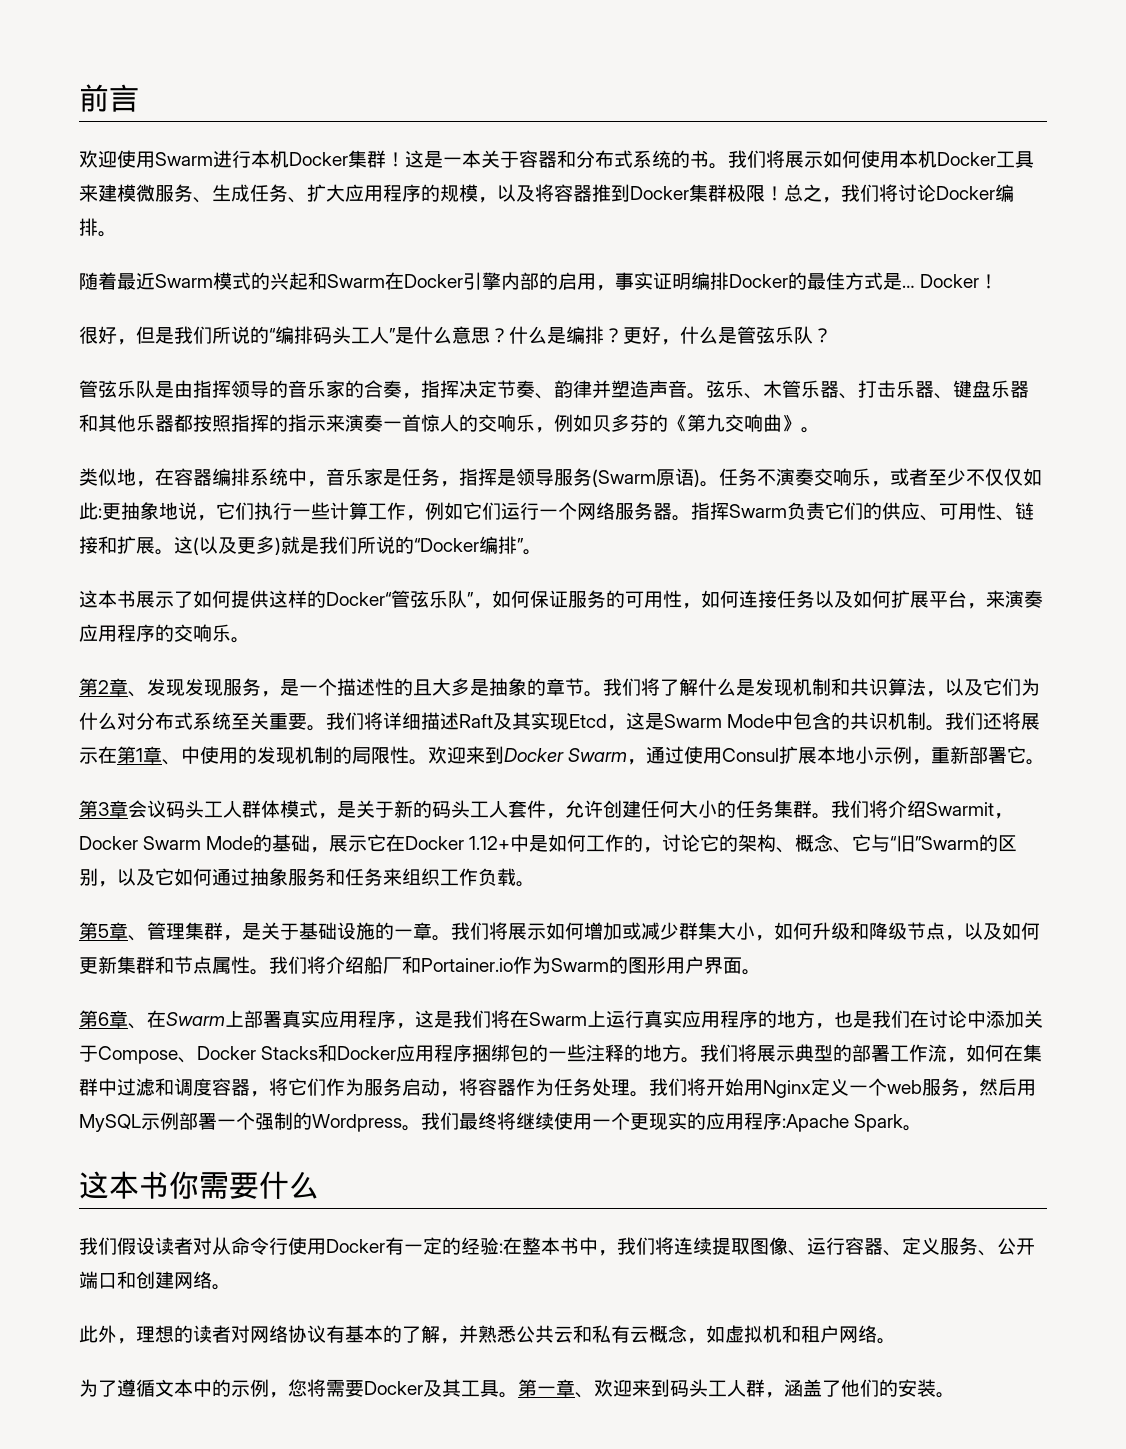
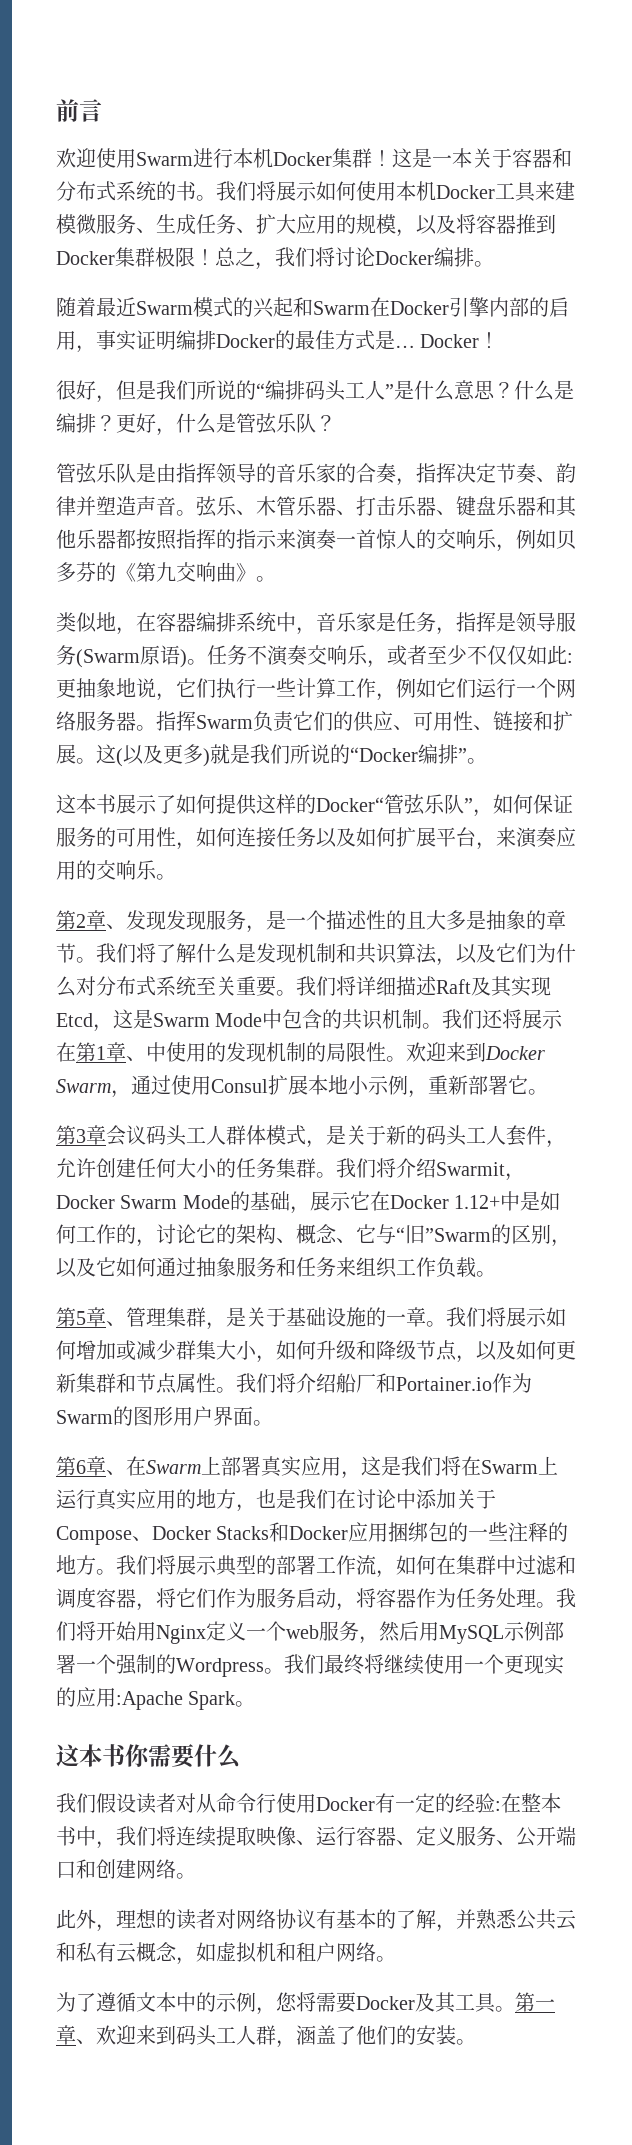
- 我们将展示如何使用本机Docker工具来建模微服务、生成任务、扩大应用程序的规模，以及将容器推到Docker集群极限！
+ 我们将展示如何使用本机Docker工具来建模微服务、生成任务、扩大应用的规模，以及将容器推到Docker集群极限！
- 这本书展示了如何提供这样的Docker“管弦乐队”，如何保证服务的可用性，如何连接任务以及如何扩展平台，来演奏应用程序的交响乐。
+ 这本书展示了如何提供这样的Docker“管弦乐队”，如何保证服务的可用性，如何连接任务以及如何扩展平台，来演奏应用的交响乐。
- 第6章、在Swarm上部署真实应用程序，这是我们将在Swarm上运行真实应用程序的地方，也是我们在讨论中添加关于Compose、Docker Stacks和Docker应用程序捆绑包的一些注释的地方。
+ 第6章、在Swarm上部署真实应用，这是我们将在Swarm上运行真实应用的地方，也是我们在讨论中添加关于Compose、Docker Stacks和Docker应用捆绑包的一些注释的地方。
- 我们最终将继续使用一个更现实的应用程序:Apache Spark。
+ 我们最终将继续使用一个更现实的应用:Apache Spark。
- 我们假设读者对从命令行使用Docker有一定的经验:在整本书中，我们将连续提取图像、运行容器、定义服务、公开端口和创建网络。
+ 我们假设读者对从命令行使用Docker有一定的经验:在整本书中，我们将连续提取映像、运行容器、定义服务、公开端口和创建网络。

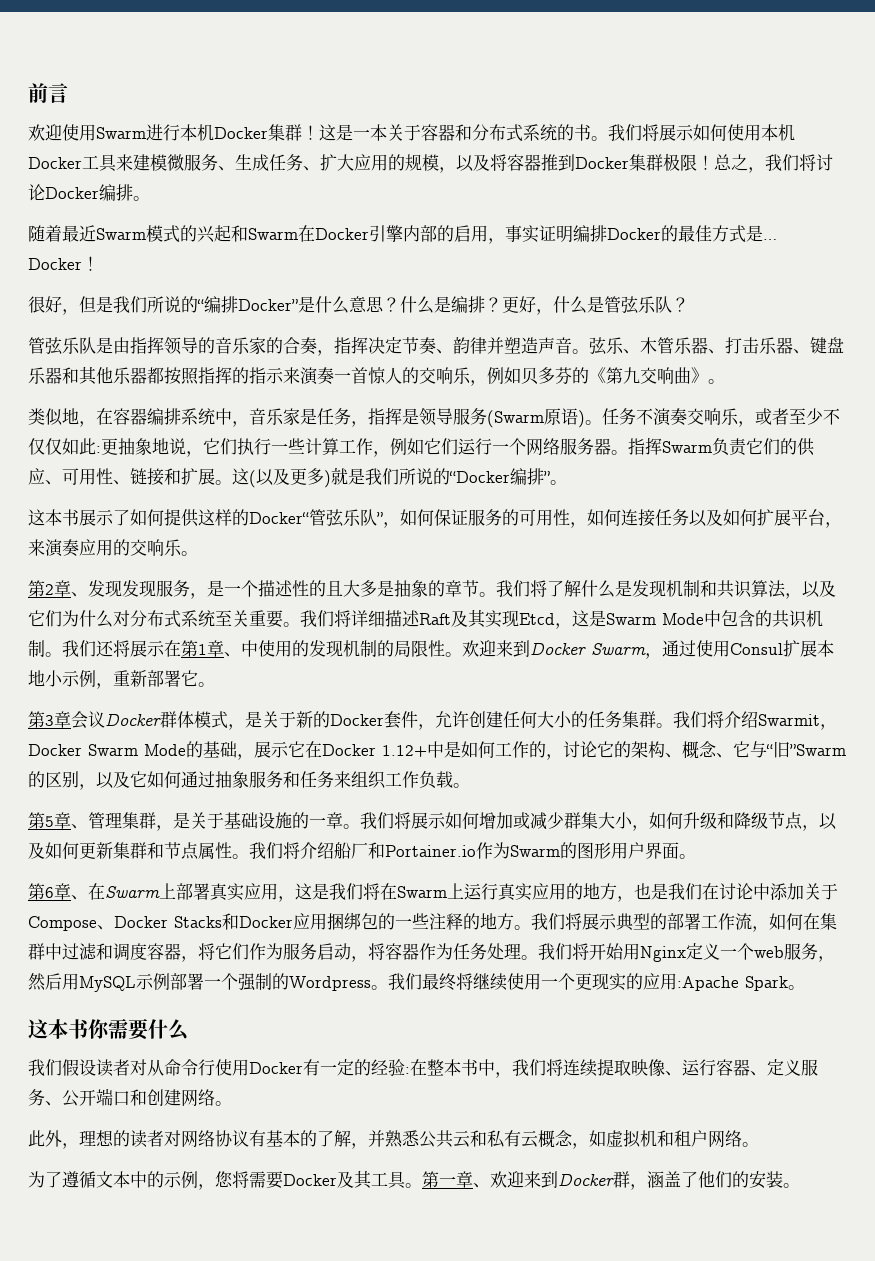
- 很好，但是我们所说的“编排码头工人”是什么意思？
+ 很好，但是我们所说的“编排Docker”是什么意思？
- 第3章会议码头工人群体模式，是关于新的码头工人套件，允许创建任何大小的任务集群。
+ 第3章会议Docker群体模式，是关于新的Docker套件，允许创建任何大小的任务集群。
- 第一章、欢迎来到码头工人群，涵盖了他们的安装。
+ 第一章、欢迎来到Docker群，涵盖了他们的安装。

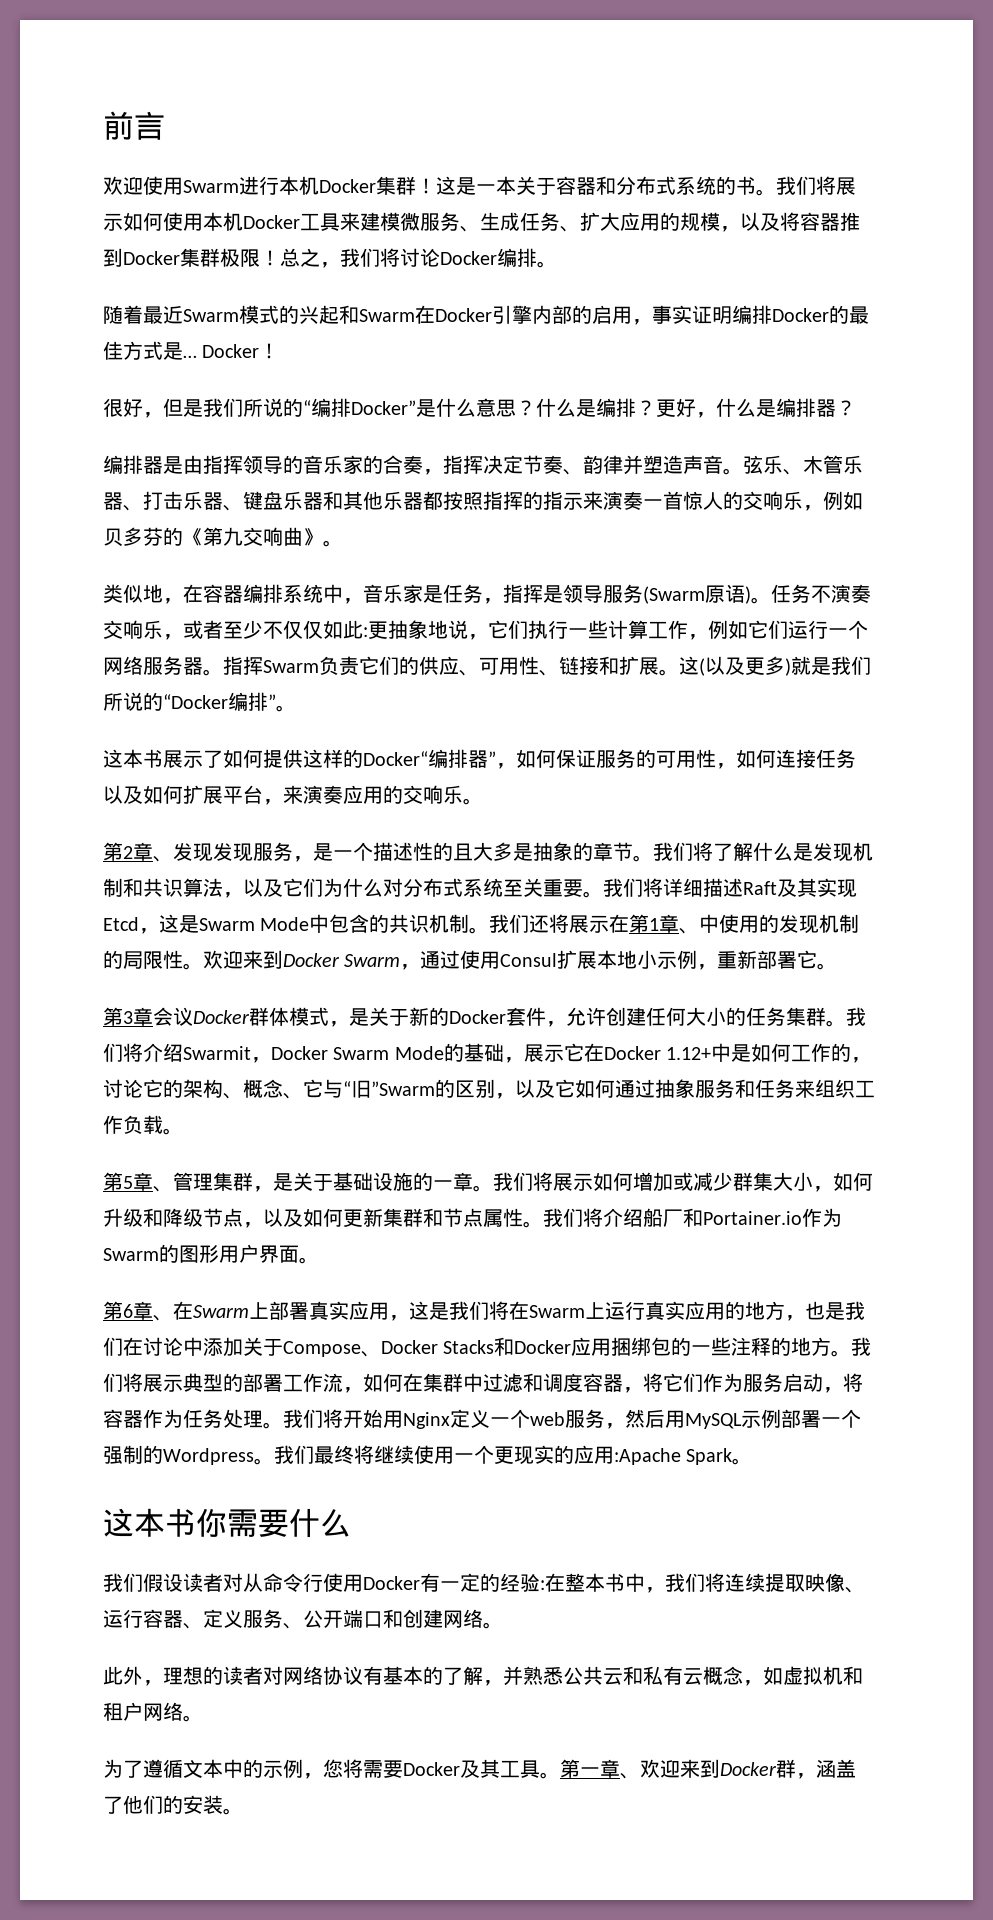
- 更好，什么是管弦乐队？
+ 更好，什么是编排器？
- 管弦乐队是由指挥领导的音乐家的合奏，指挥决定节奏、韵律并塑造声音。
+ 编排器是由指挥领导的音乐家的合奏，指挥决定节奏、韵律并塑造声音。
- 这本书展示了如何提供这样的Docker“管弦乐队”，如何保证服务的可用性，如何连接任务以及如何扩展平台，来演奏应用的交响乐。
+ 这本书展示了如何提供这样的Docker“编排器”，如何保证服务的可用性，如何连接任务以及如何扩展平台，来演奏应用的交响乐。

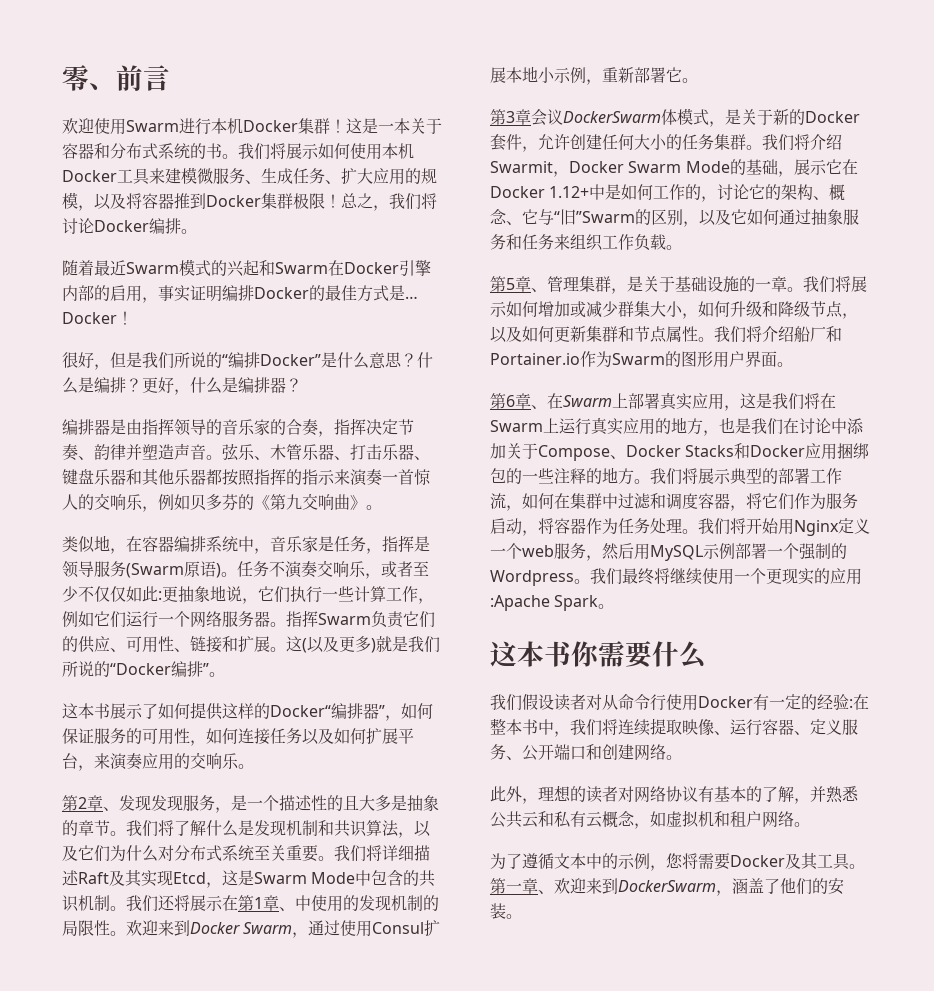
- 前言
+ 零、前言
- 第3章会议Docker群体模式，是关于新的Docker套件，允许创建任何大小的任务集群。
+ 第3章会议DockerSwarm体模式，是关于新的Docker套件，允许创建任何大小的任务集群。
- 第一章、欢迎来到Docker群，涵盖了他们的安装。
+ 第一章、欢迎来到DockerSwarm，涵盖了他们的安装。

